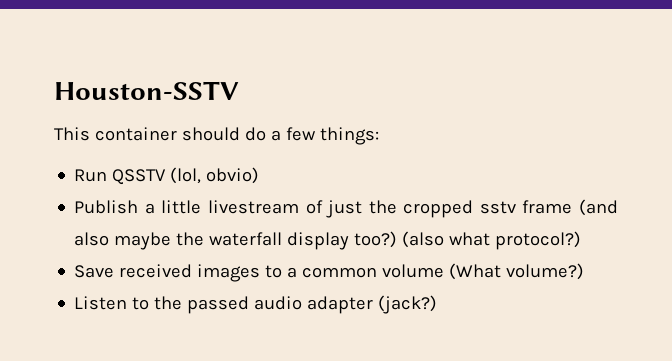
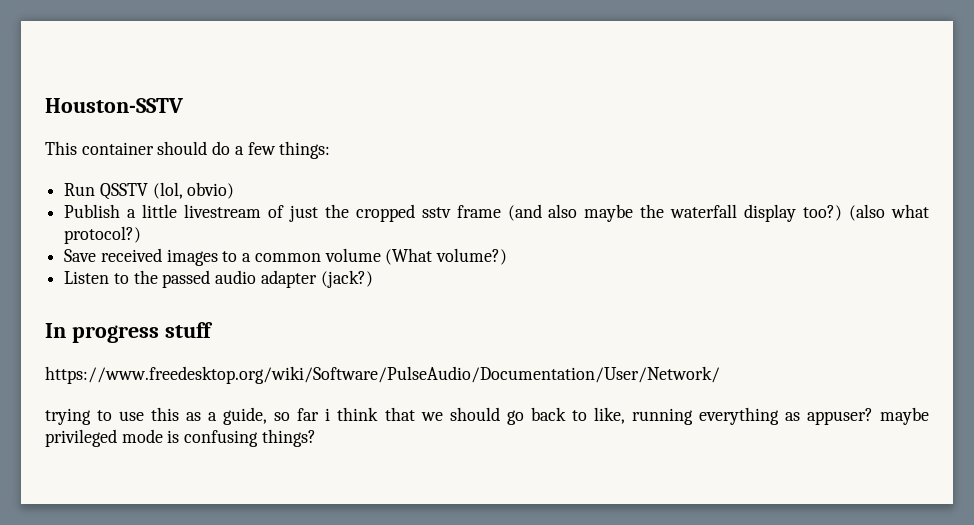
+ In progress stuff
+ https://www.freedesktop.org/wiki/Software/PulseAudio/Documentation/User/Network/
+ trying to use this as a guide, so far i think that we should go back to like, running everything as appuser? maybe privileged mode is confusing things?

